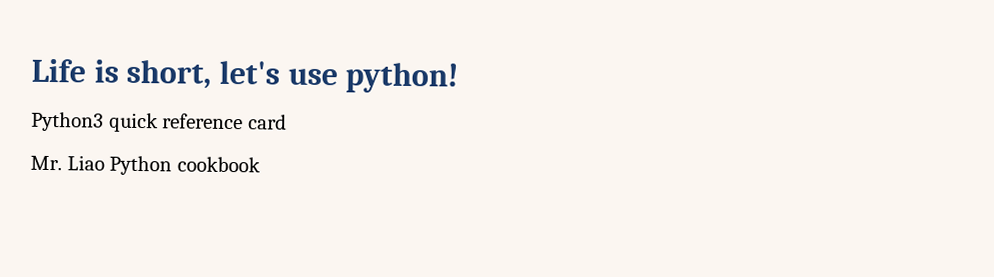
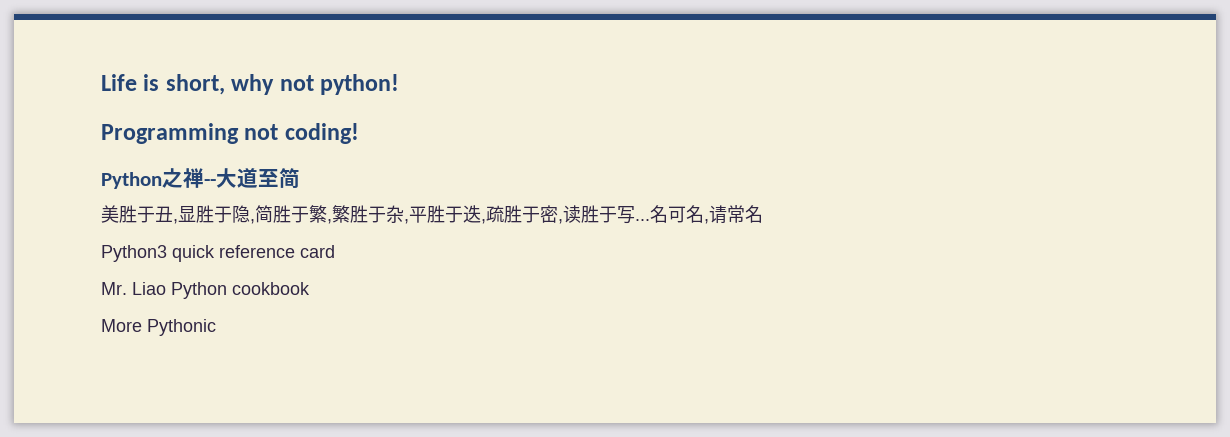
- Life is short, let's use python!
+ Life is short, why not python!
+ Programming not coding!
+ Python之禅--大道至简
+ 美胜于丑,显胜于隐,简胜于繁,繁胜于杂,平胜于迭,疏胜于密,读胜于写...名可名,请常名
+ More Pythonic

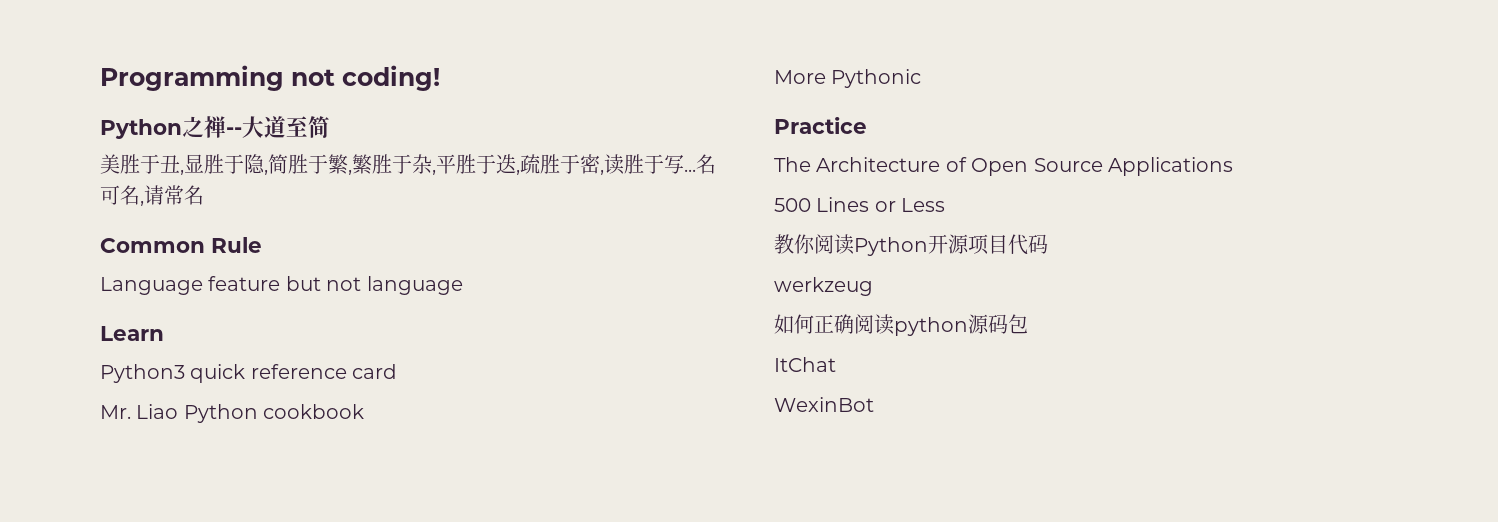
- Life is short, why not python!
+ Common Rule
+ Language feature but not language
+ Learn
+ Practice
+ The Architecture of Open Source Applications
+ 500 Lines or Less
+ 教你阅读Python开源项目代码
+ werkzeug
+ 如何正确阅读python源码包
+ ItChat
+ WexinBot

